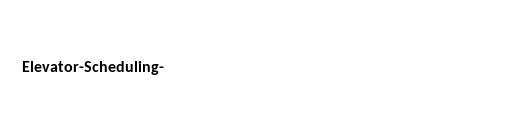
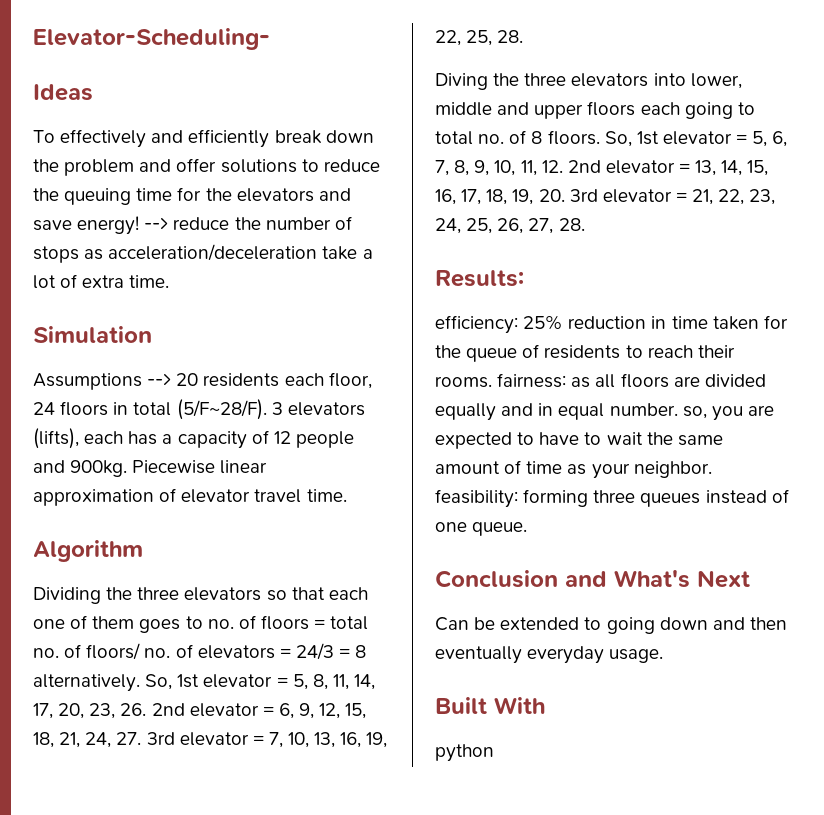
+ Ideas
+ To effectively and efficiently break down the problem and offer solutions to reduce the queuing time for the elevators and save energy! --> reduce the number of stops as acceleration/deceleration take a lot of extra time.
+ Simulation
+ Assumptions --> 20 residents each floor, 24 floors in total (5/F~28/F). 3 elevators (lifts), each has a capacity of 12 people and 900kg. Piecewise linear approximation of elevator travel time.
+ Algorithm
+ Dividing the three elevators so that each one of them goes to no. of floors = total no. of floors/ no. of elevators = 24/3 = 8 alternatively. So, 1st elevator = 5, 8, 11, 14, 17, 20, 23, 26. 2nd elevator = 6, 9, 12, 15, 18, 21, 24, 27. 3rd elevator = 7, 10, 13, 16, 19, 22, 25, 28.
+ Diving the three elevators into lower, middle and upper floors each going to total no. of 8 floors. So, 1st elevator = 5, 6, 7, 8, 9, 10, 11, 12. 2nd elevator = 13, 14, 15, 16, 17, 18, 19, 20. 3rd elevator = 21, 22, 23, 24, 25, 26, 27, 28.
+ Results:
+ efficiency: 25% reduction in time taken for the queue of residents to reach their rooms. fairness: as all floors are divided equally and in equal number. so, you are expected to have to wait the same amount of time as your neighbor. feasibility: forming three queues instead of one queue.
+ Conclusion and What's Next
+ Can be extended to going down and then eventually everyday usage.
+ Built With
+ python

